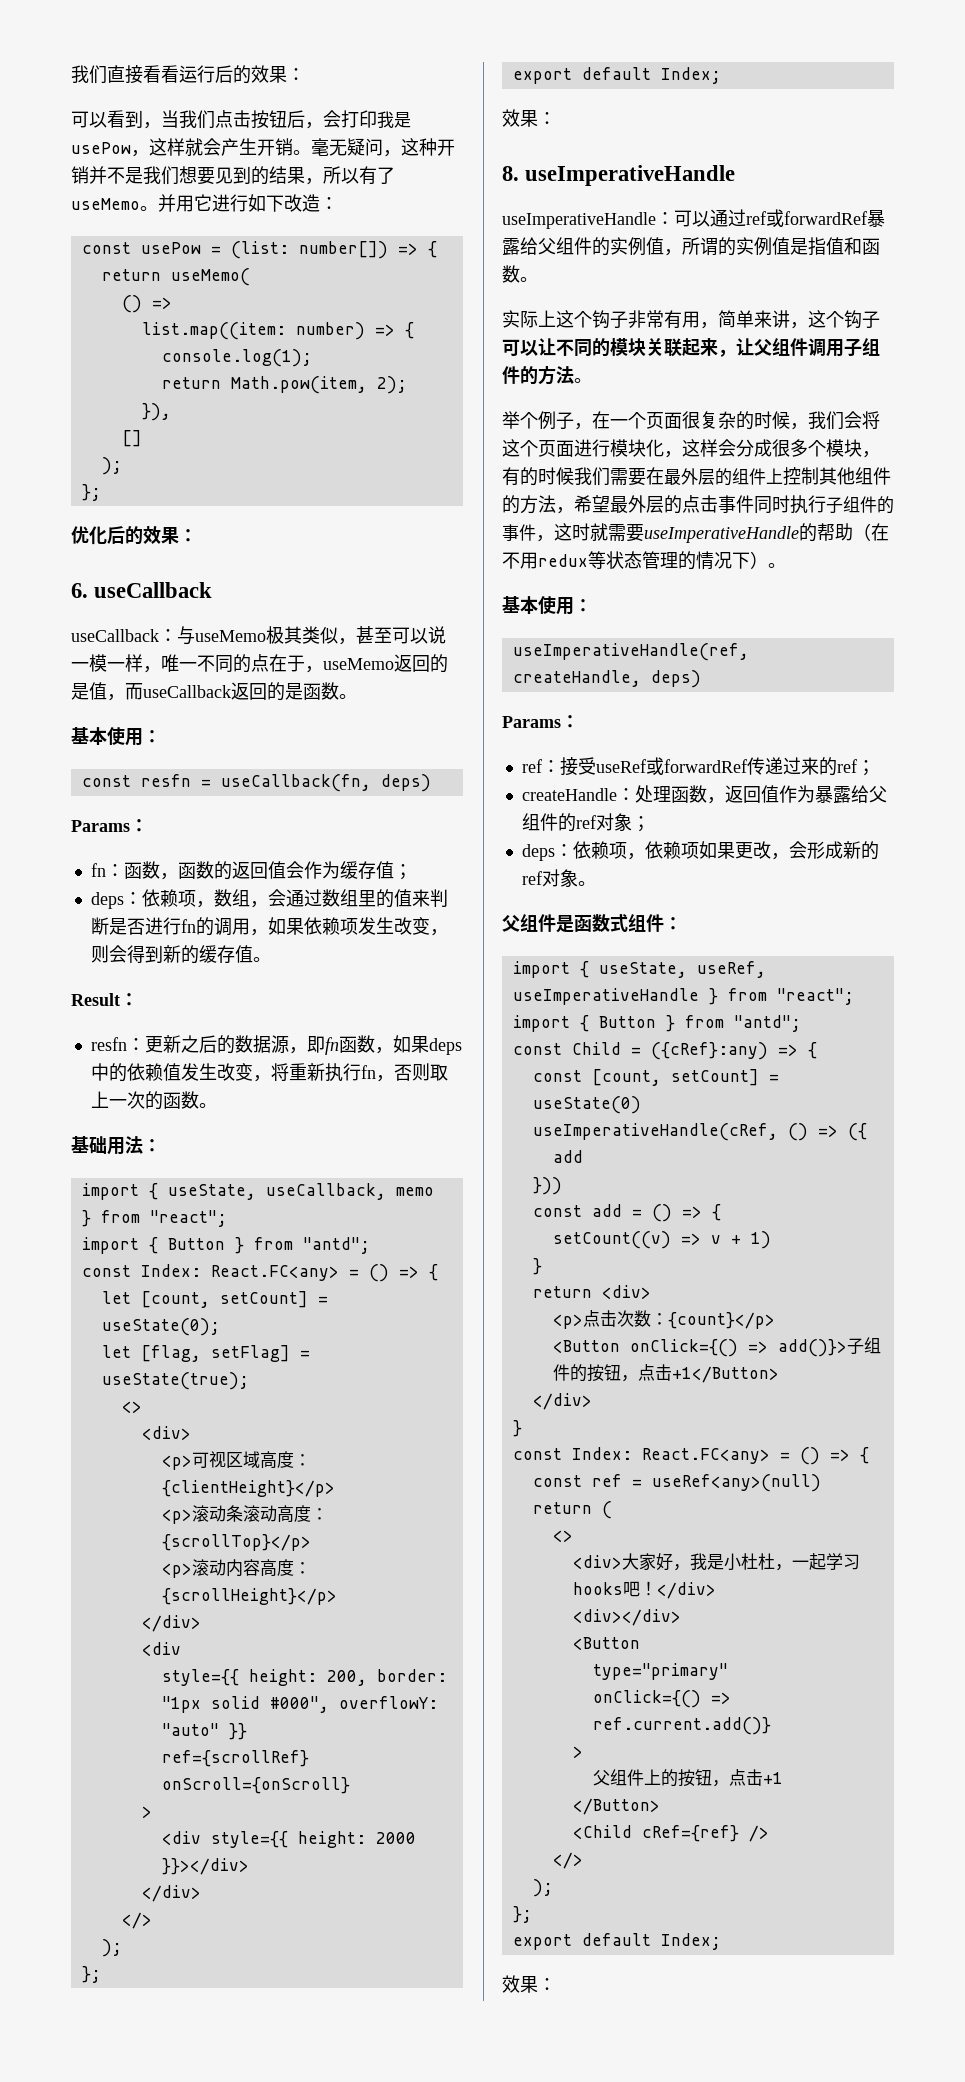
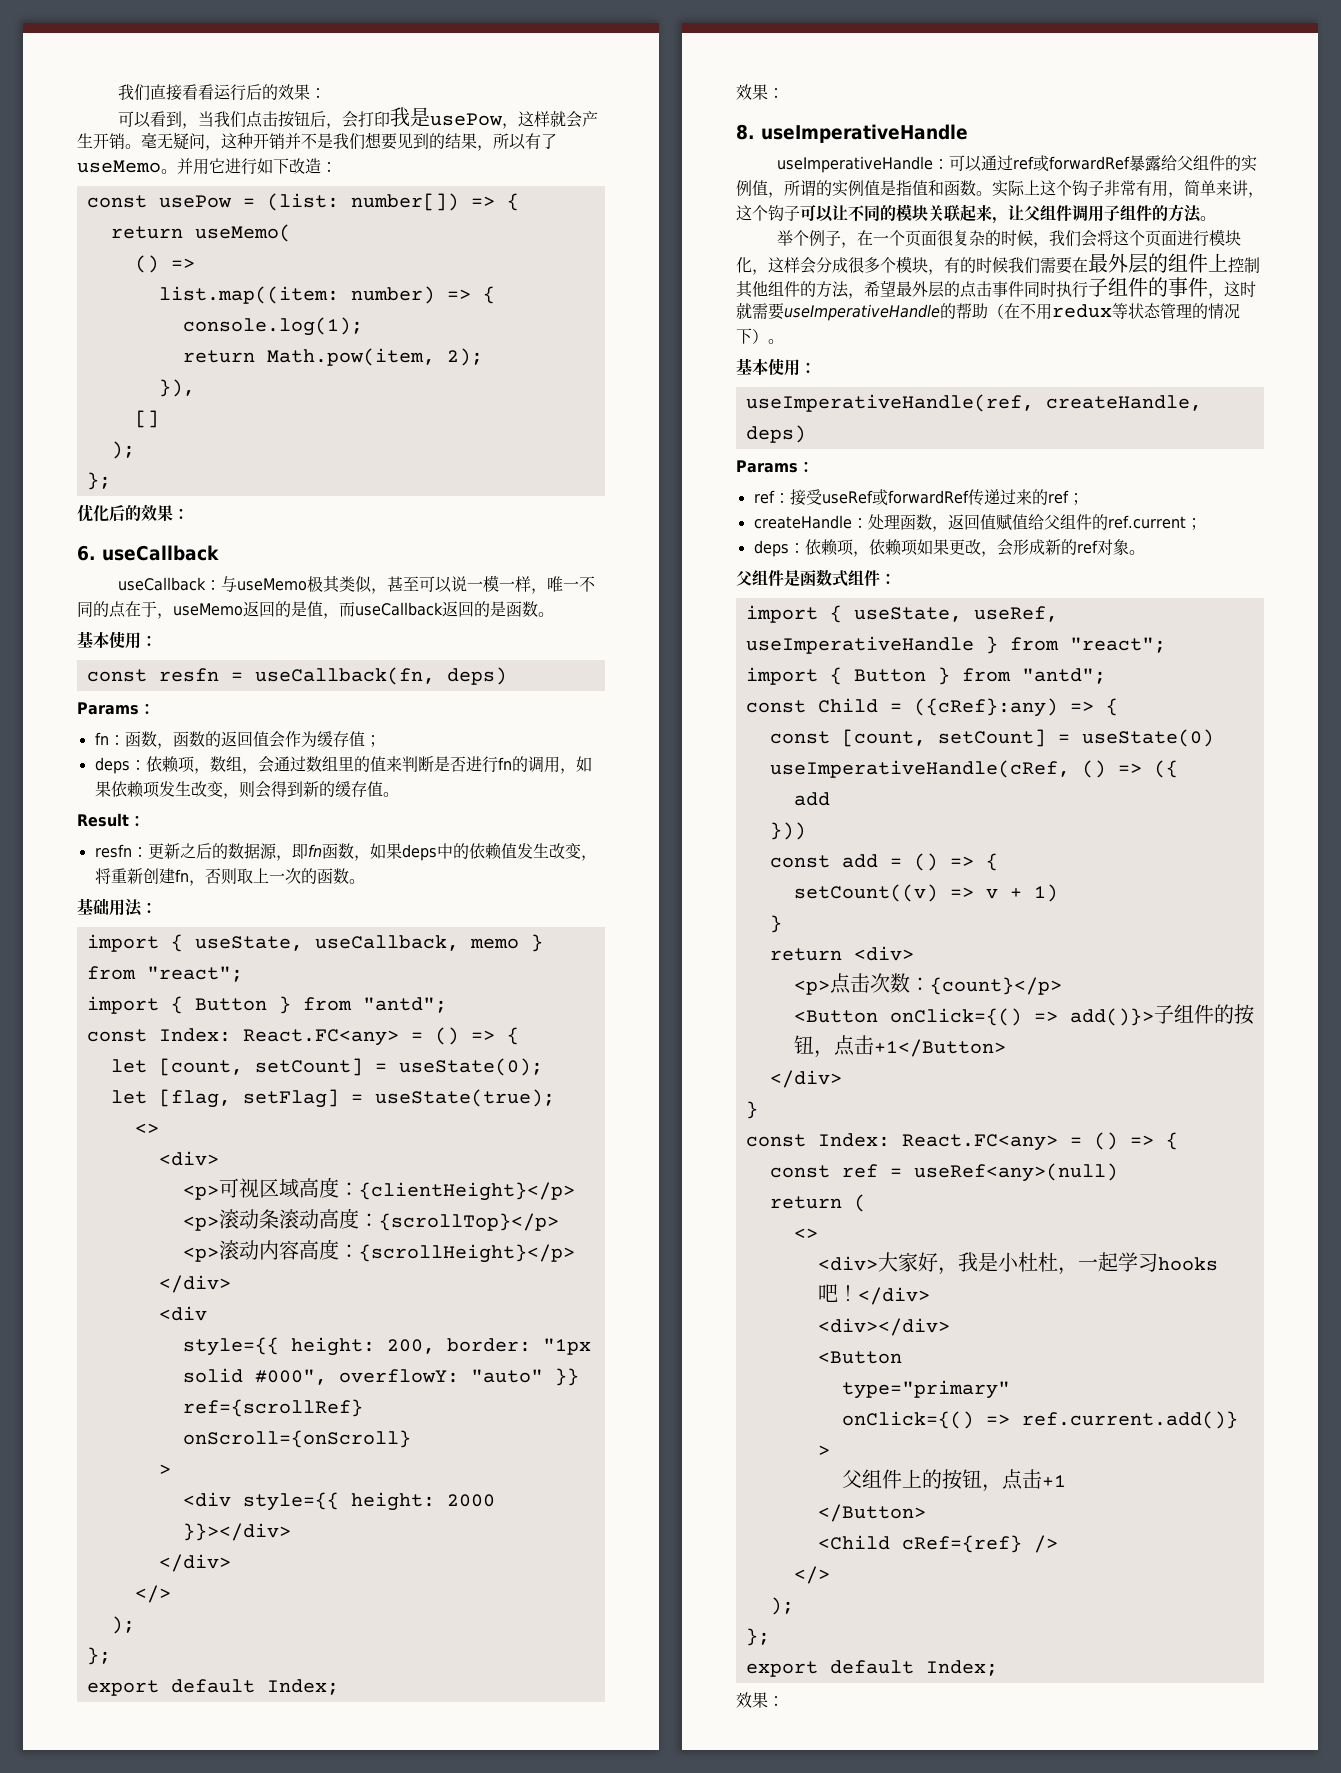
- resfn：更新之后的数据源，即fn函数，如果deps中的依赖值发生改变，将重新执行fn，否则取上一次的函数。
+ resfn：更新之后的数据源，即fn函数，如果deps中的依赖值发生改变，将重新创建fn，否则取上一次的函数。
- useImperativeHandle：可以通过ref或forwardRef暴露给父组件的实例值，所谓的实例值是指值和函数。
- 实际上这个钩子非常有用，简单来讲，这个钩子可以让不同的模块关联起来，让父组件调用子组件的方法。
+ useImperativeHandle：可以通过ref或forwardRef暴露给父组件的实例值，所谓的实例值是指值和函数。实际上这个钩子非常有用，简单来讲，这个钩子可以让不同的模块关联起来，让父组件调用子组件的方法。
- createHandle：处理函数，返回值作为暴露给父组件的ref对象；
+ createHandle：处理函数，返回值赋值给父组件的ref.current；

